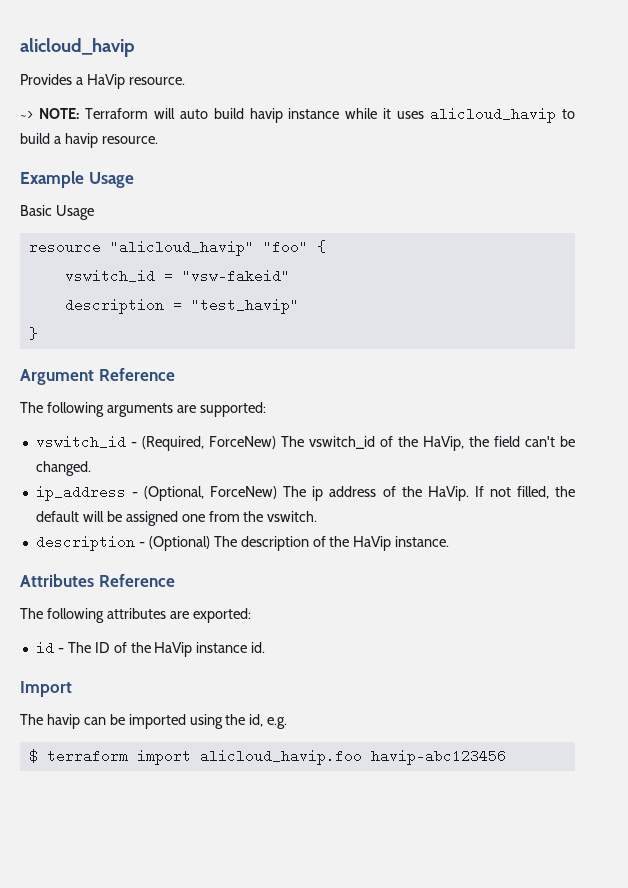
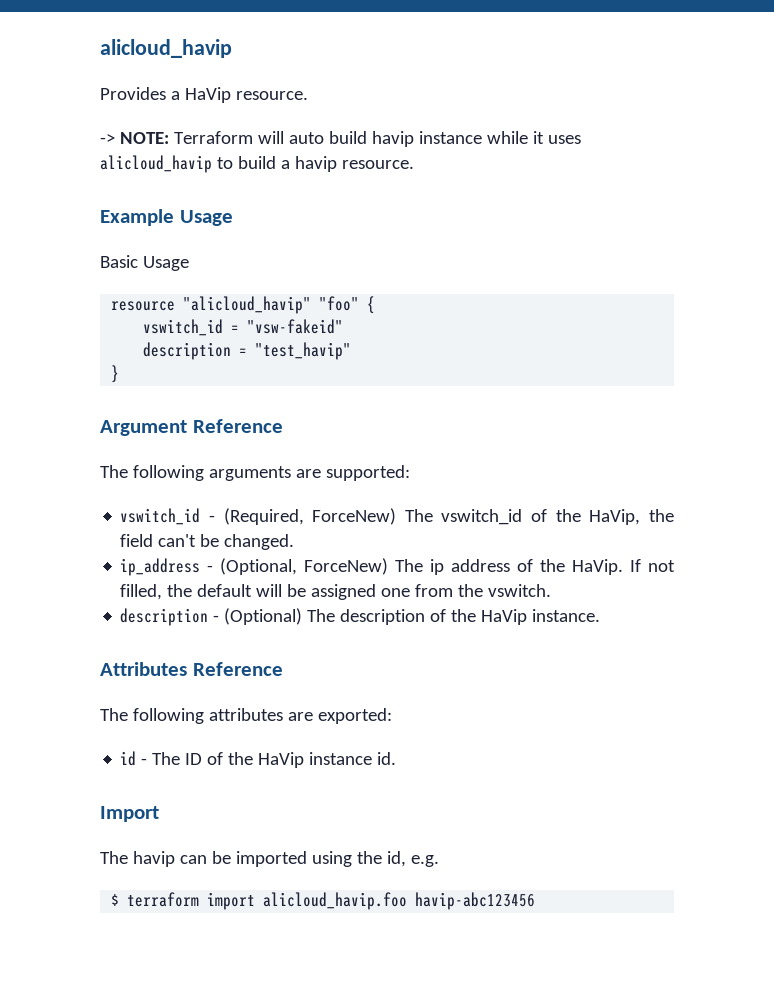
- ~> NOTE: Terraform will auto build havip instance while it uses alicloud_havip to build a havip resource.
+ -> NOTE: Terraform will auto build havip instance while it uses alicloud_havip to build a havip resource.

